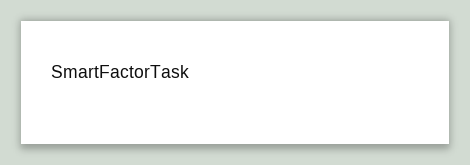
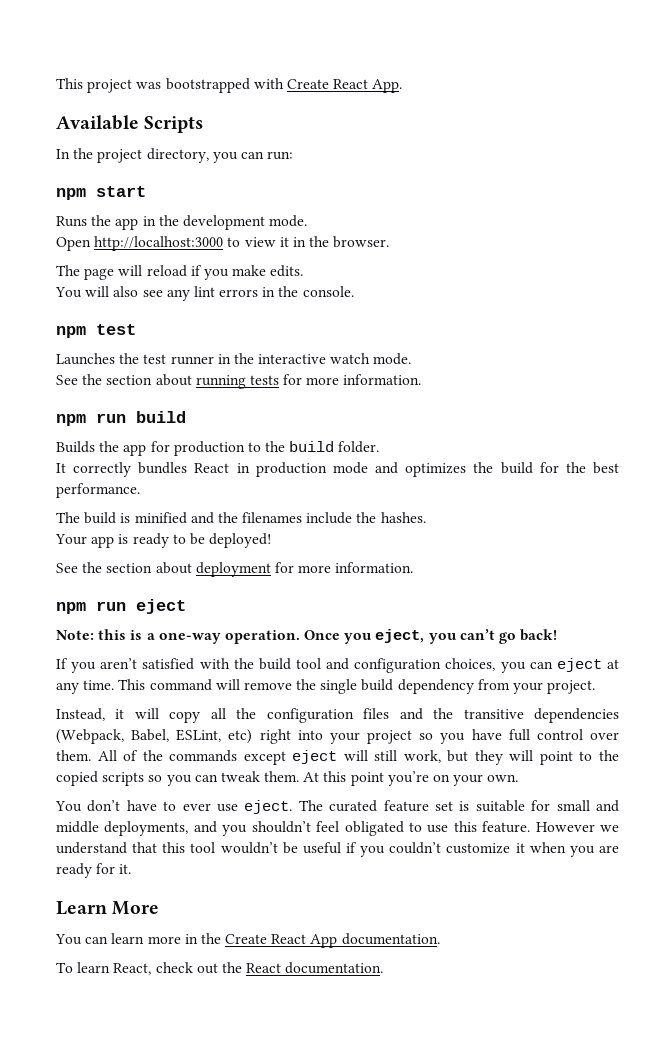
- SmartFactorTask
+ This project was bootstrapped with Create React App.
+ Available Scripts
+ In the project directory, you can run:
+ npm start
+ Runs the app in the development mode.
+ Open http://localhost:3000 to view it in the browser.
+ The page will reload if you make edits.
+ You will also see any lint errors in the console.
+ npm test
+ Launches the test runner in the interactive watch mode.
+ See the section about running tests for more information.
+ npm run build
+ Builds the app for production to the build folder.
+ It correctly bundles React in production mode and optimizes the build for the best performance.
+ The build is minified and the filenames include the hashes.
+ Your app is ready to be deployed!
+ See the section about deployment for more information.
+ npm run eject
+ Note: this is a one-way operation. Once you eject, you can’t go back!
+ If you aren’t satisfied with the build tool and configuration choices, you can eject at any time. This command will remove the single build dependency from your project.
+ Instead, it will copy all the configuration files and the transitive dependencies (Webpack, Babel, ESLint, etc) right into your project so you have full control over them. All of the commands except eject will still work, but they will point to the copied scripts so you can tweak them. At this point you’re on your own.
+ You don’t have to ever use eject. The curated feature set is suitable for small and middle deployments, and you shouldn’t feel obligated to use this feature. However we understand that this tool wouldn’t be useful if you couldn’t customize it when you are ready for it.
+ Learn More
+ You can learn more in the Create React App documentation.
+ To learn React, check out the React documentation.

